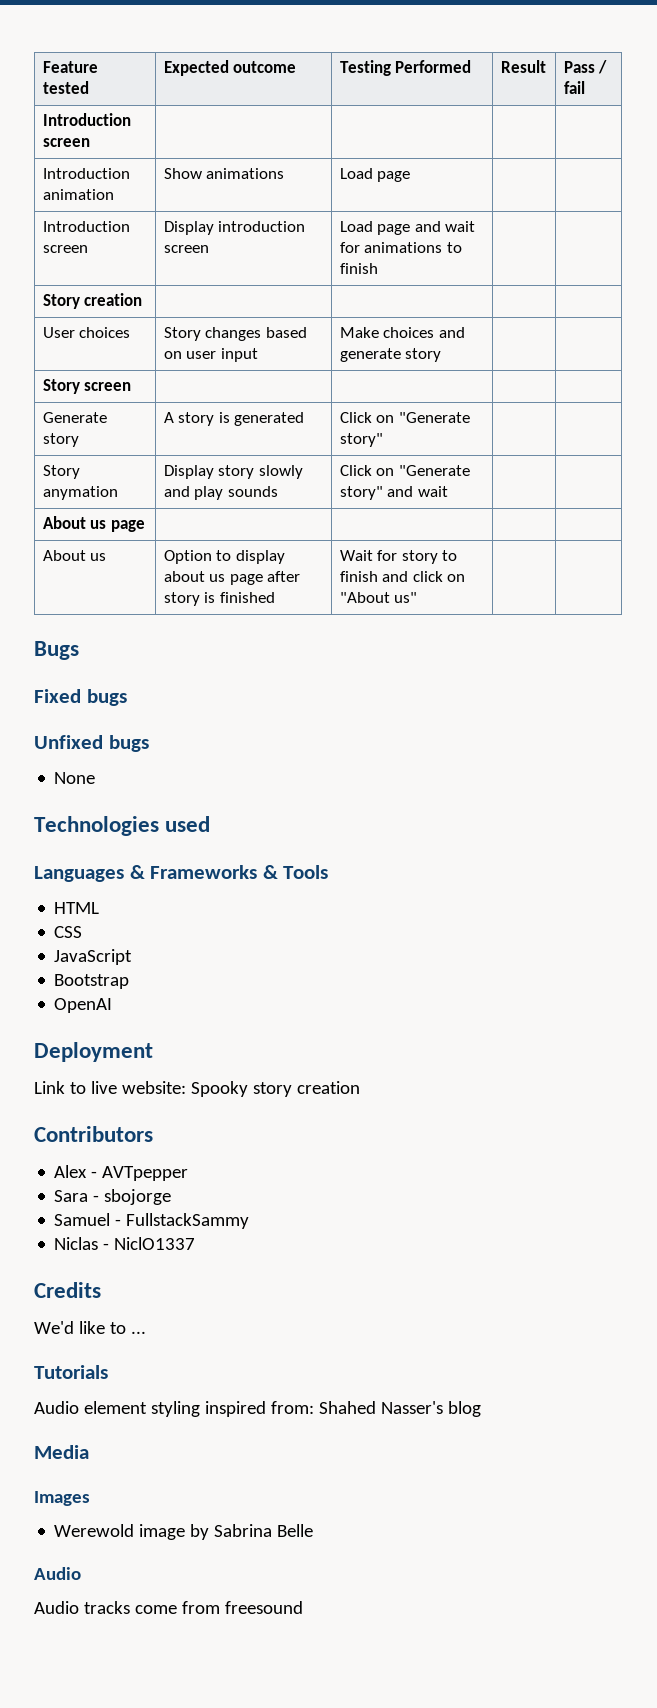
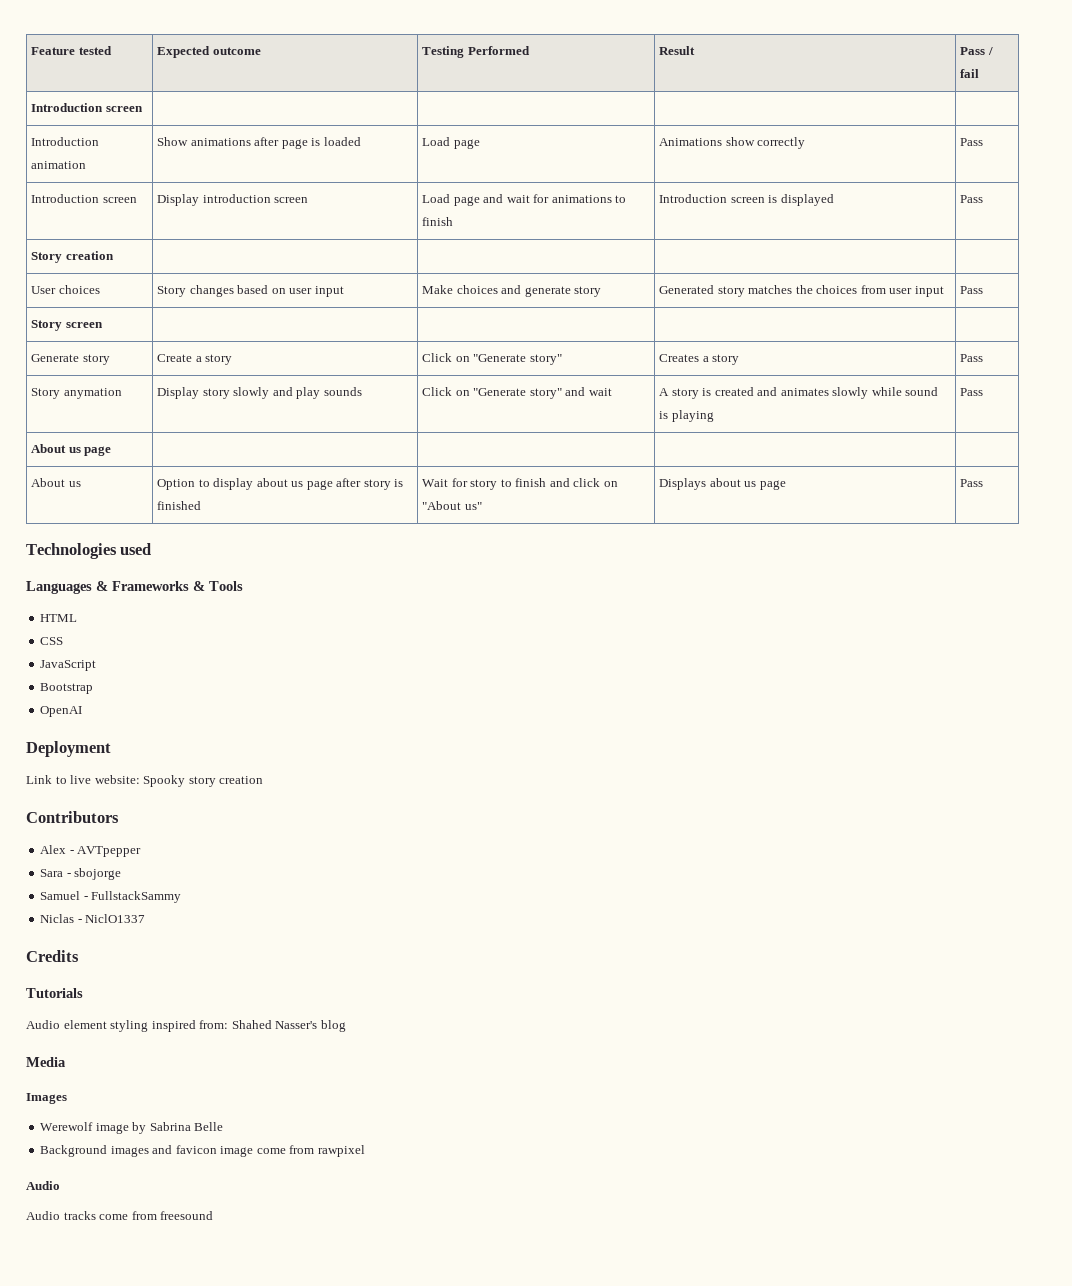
- Introduction animation | Show animations | Load page | |
+ Introduction animation | Show animations after page is loaded | Load page | Animations show correctly | Pass
- Introduction screen | Display introduction screen | Load page and wait for animations to finish | |
+ Introduction screen | Display introduction screen | Load page and wait for animations to finish | Introduction screen is displayed | Pass
- User choices | Story changes based on user input | Make choices and generate story | |
+ User choices | Story changes based on user input | Make choices and generate story | Generated story matches the choices from user input | Pass
- Generate story | A story is generated | Click on "Generate story" | |
+ Generate story | Create a story | Click on "Generate story" | Creates a story | Pass
- Story anymation | Display story slowly and play sounds | Click on "Generate story" and wait | |
+ Story anymation | Display story slowly and play sounds | Click on "Generate story" and wait | A story is created and animates slowly while sound is playing | Pass
- About us | Option to display about us page after story is finished | Wait for story to finish and click on "About us" | |
- Bugs
- Fixed bugs
- Unfixed bugs
- None
+ About us | Option to display about us page after story is finished | Wait for story to finish and click on "About us" | Displays about us page | Pass
- We'd like to ...
- Werewold image by Sabrina Belle
+ Werewolf image by Sabrina Belle
+ Background images and favicon image come from rawpixel

